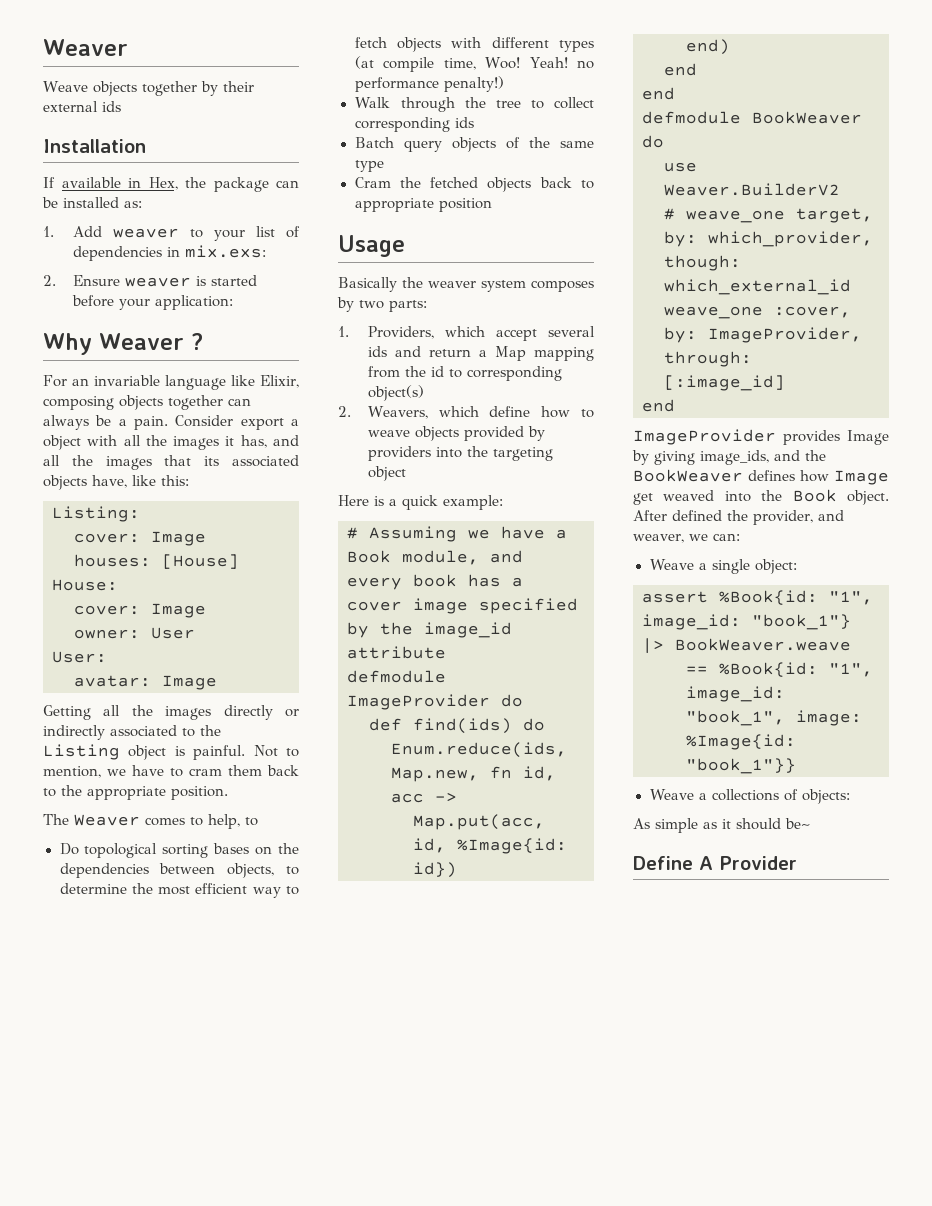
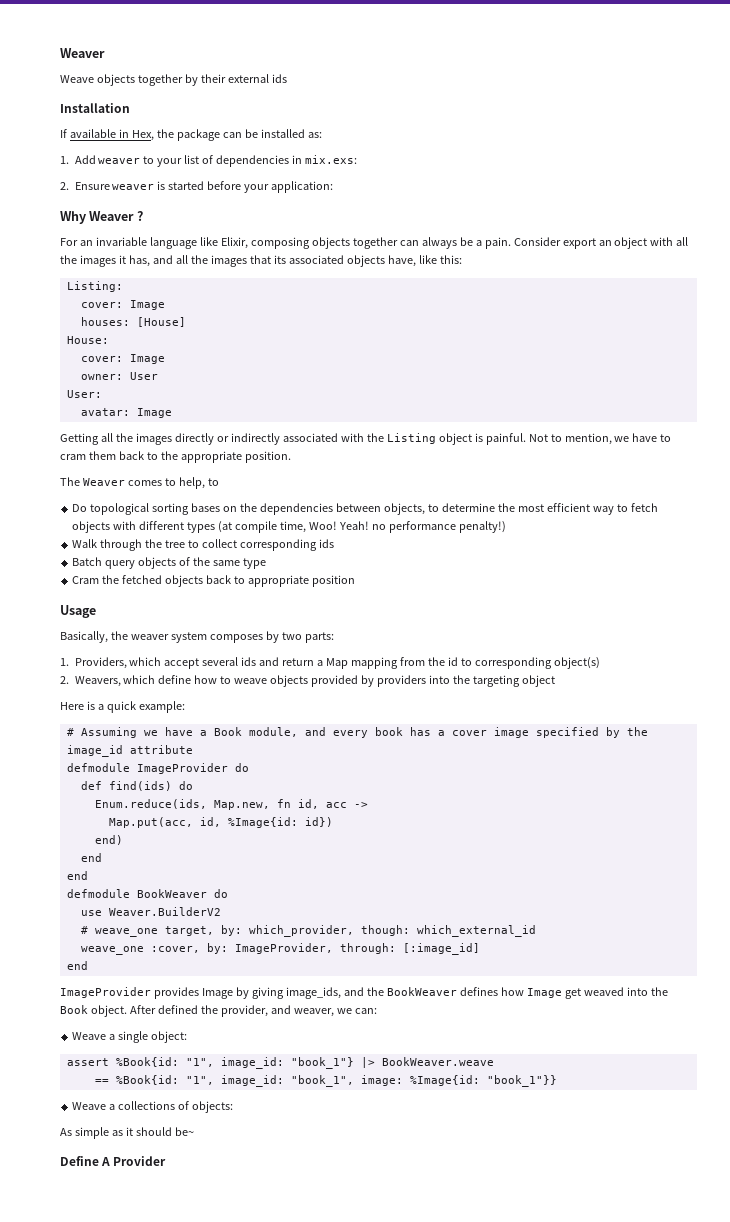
- Consider export a object with all the images it has, and all the images that its associated objects have, like this:
+ Consider export an object with all the images it has, and all the images that its associated objects have, like this:
- Getting all the images directly or indirectly associated to the Listing object is painful.
+ Getting all the images directly or indirectly associated with the Listing object is painful.
- Basically the weaver system composes by two parts:
+ Basically, the weaver system composes by two parts:

